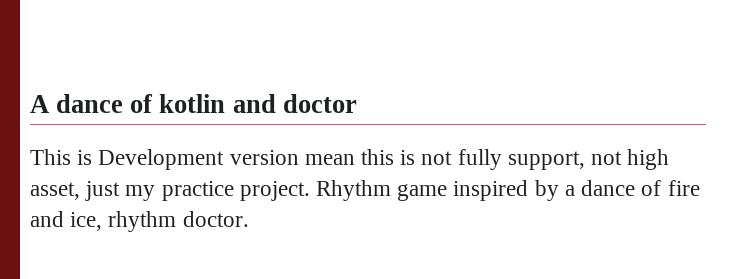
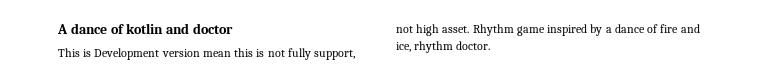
- This is Development version mean this is not fully support, not high asset, just my practice project.
+ This is Development version mean this is not fully support, not high asset.

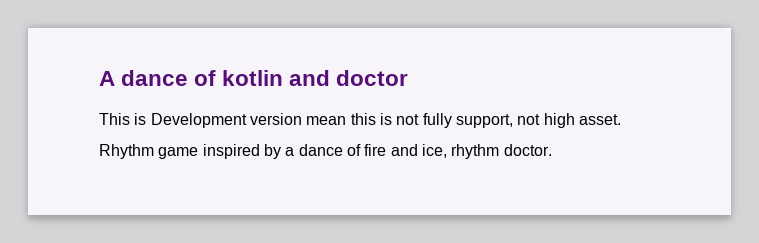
- This is Development version mean this is not fully support, not high asset. Rhythm game inspired by a dance of fire and ice, rhythm doctor.
+ This is Development version mean this is not fully support, not high asset.
+ Rhythm game inspired by a dance of fire and ice, rhythm doctor.

